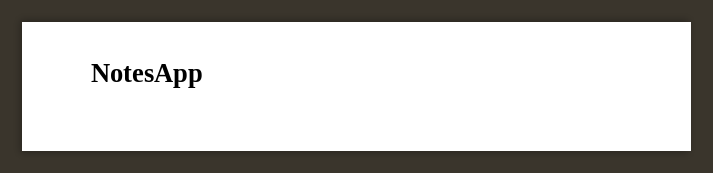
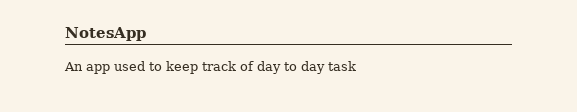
+ An app used to keep track of day to day task

